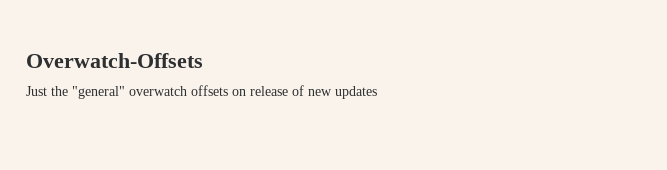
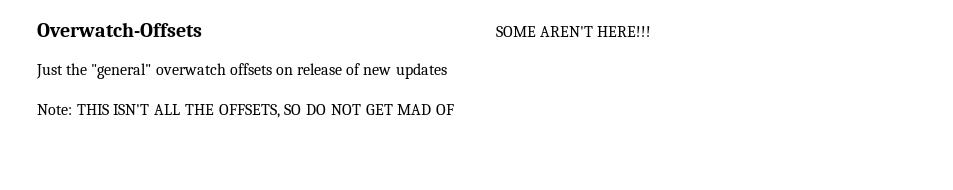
+ Note: THIS ISN'T ALL THE OFFSETS, SO DO NOT GET MAD OF SOME AREN'T HERE!!!

